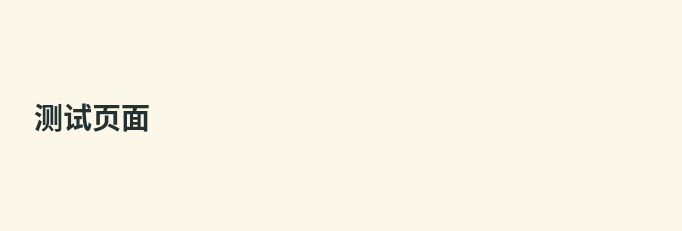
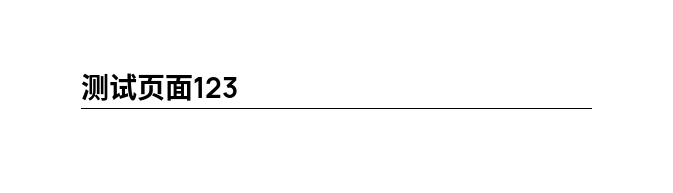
- 测试页面
+ 测试页面123

